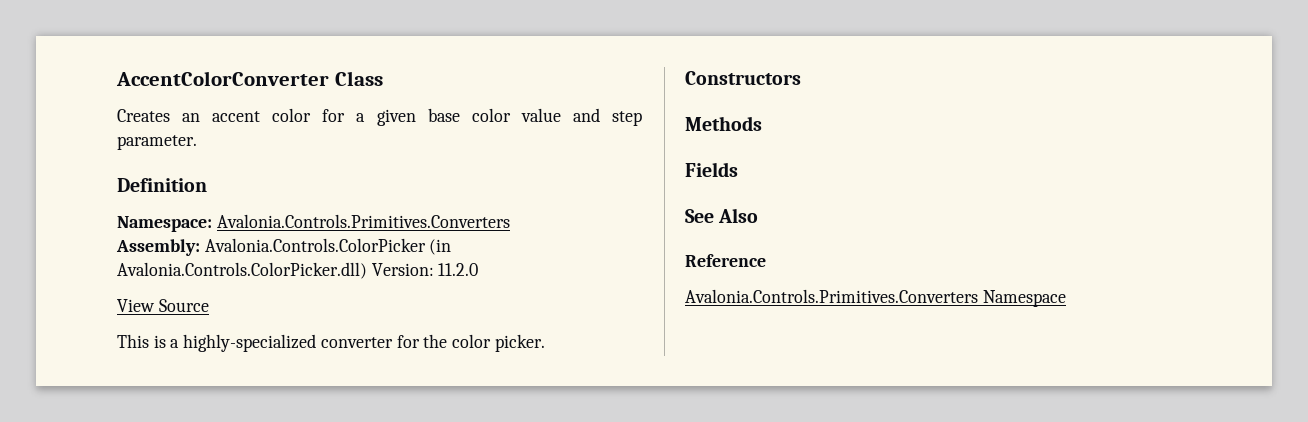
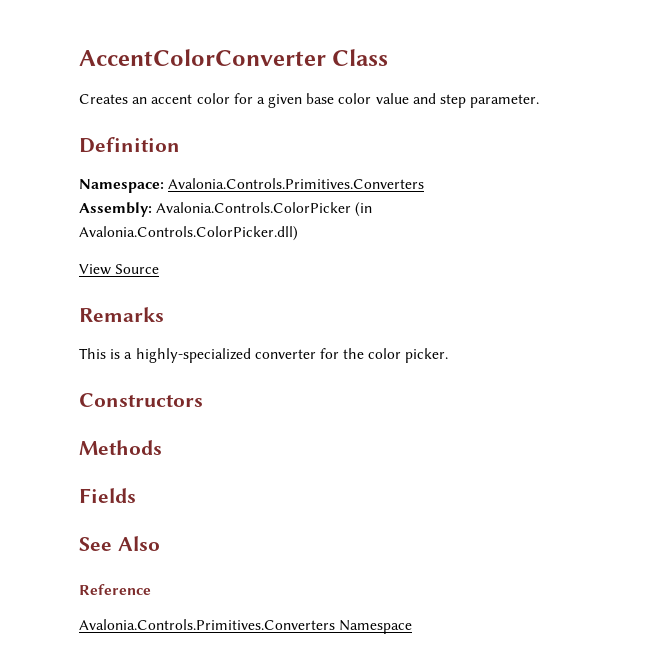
- Assembly: Avalonia.Controls.ColorPicker (in Avalonia.Controls.ColorPicker.dll) Version: 11.2.0
+ Assembly: Avalonia.Controls.ColorPicker (in Avalonia.Controls.ColorPicker.dll)
+ Remarks

